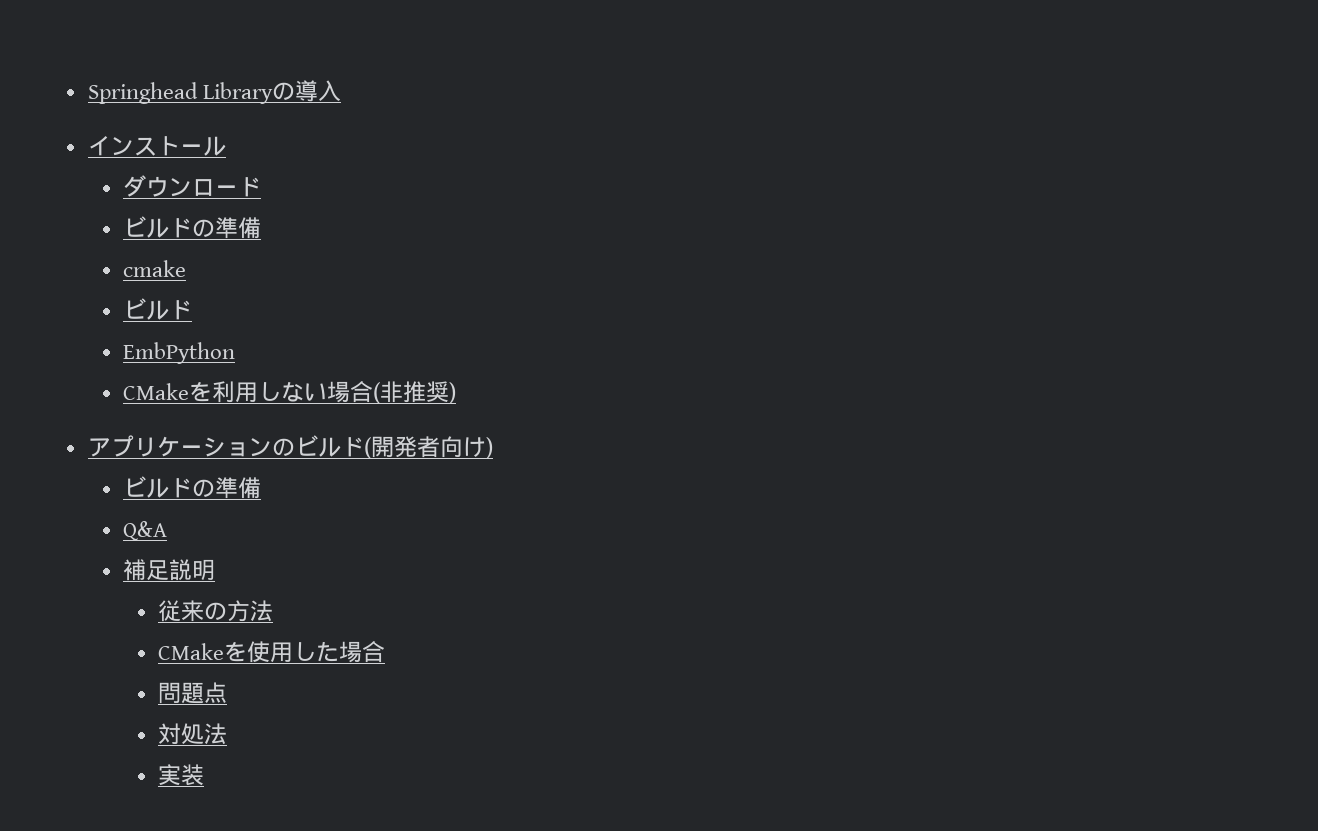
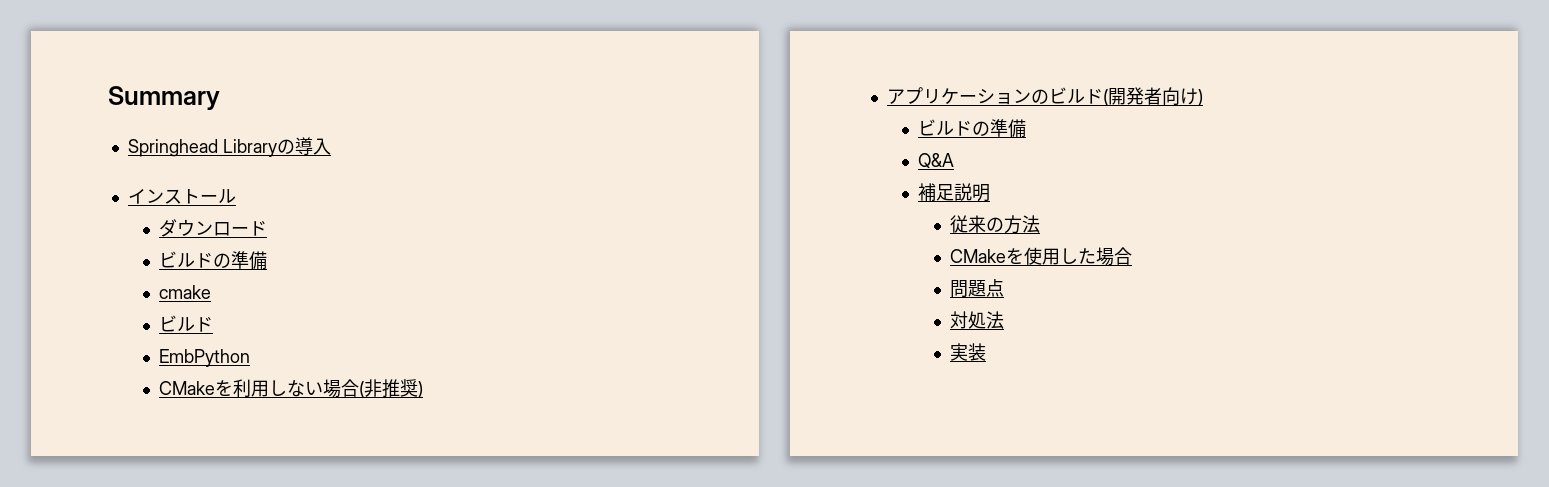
+ Summary

